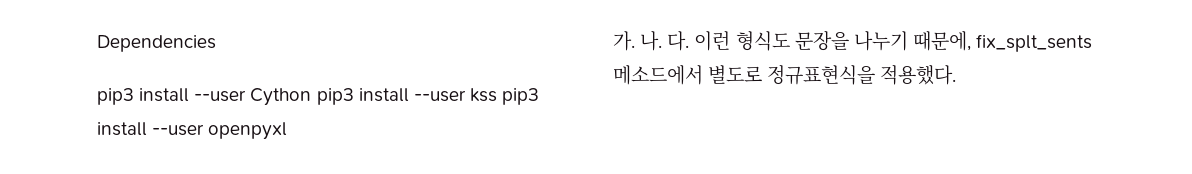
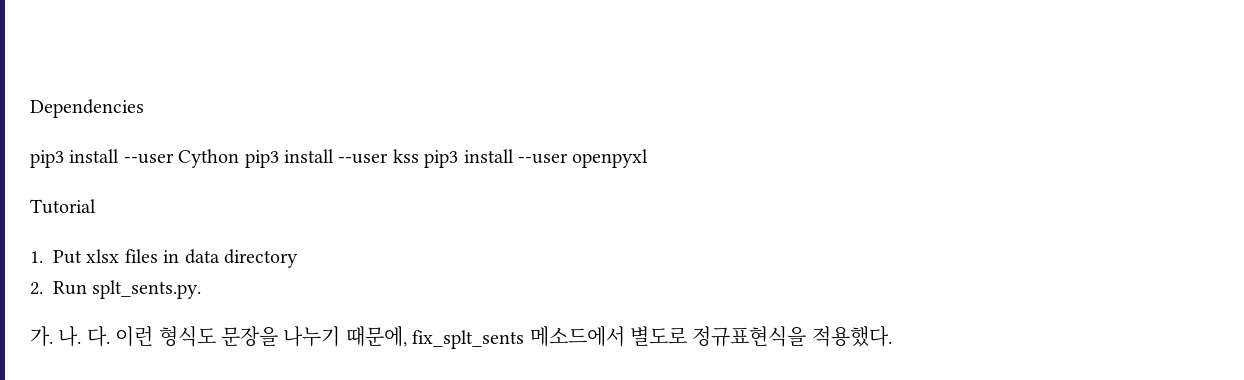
+ Tutorial
+ 1. Put xlsx files in data directory
+ 2. Run splt_sents.py.

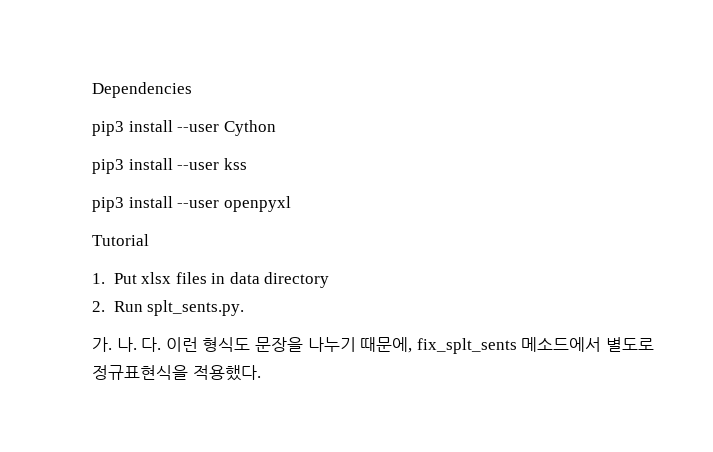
- pip3 install --user Cython pip3 install --user kss pip3 install --user openpyxl
+ pip3 install --user Cython
+ pip3 install --user kss
+ pip3 install --user openpyxl

